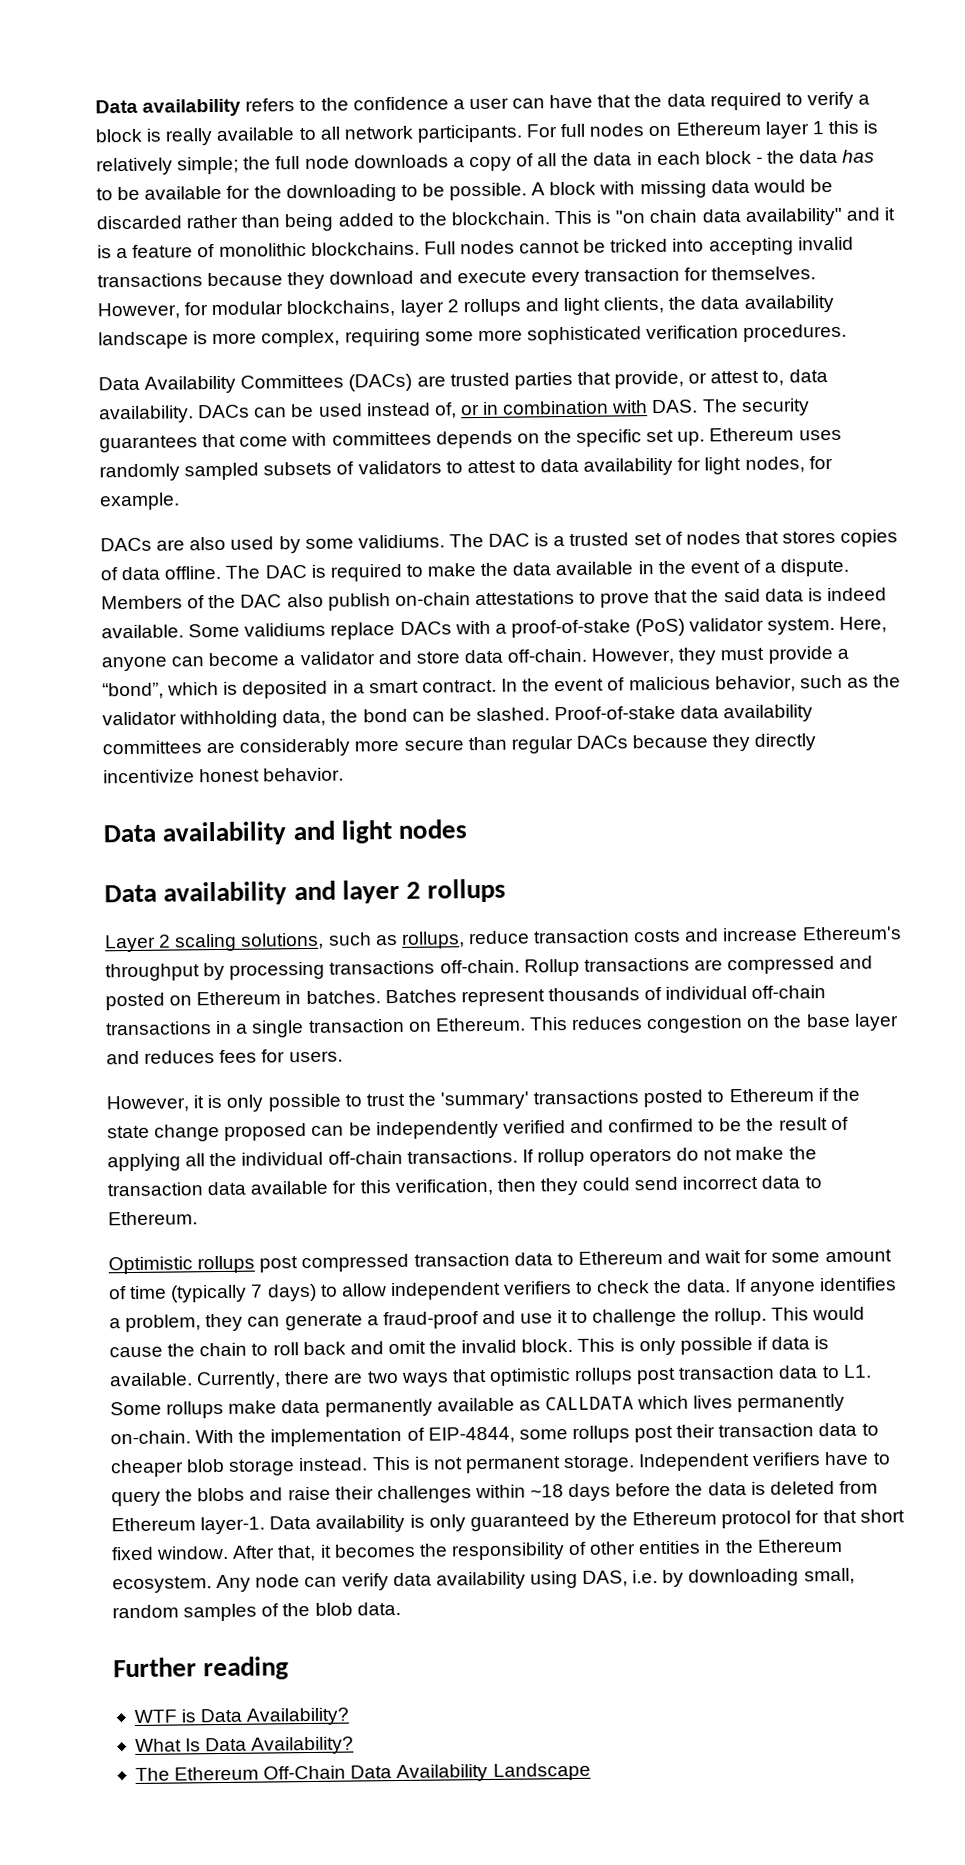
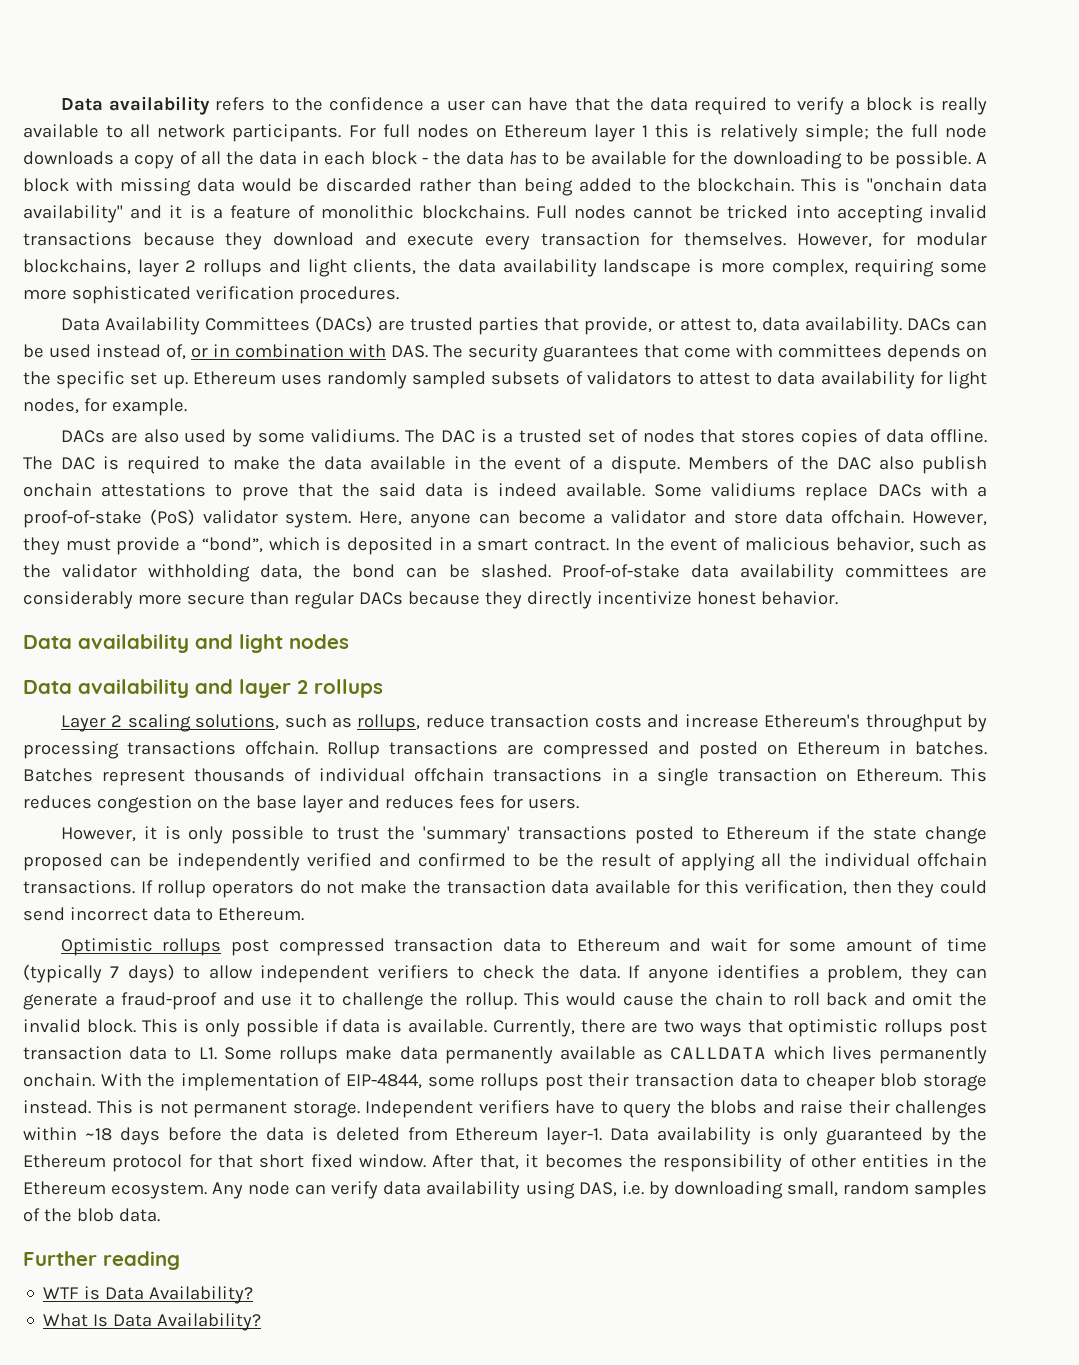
- This is "on chain data availability" and it is a feature of monolithic blockchains.
+ This is "onchain data availability" and it is a feature of monolithic blockchains.
- Members of the DAC also publish on-chain attestations to prove that the said data is indeed available.
+ Members of the DAC also publish onchain attestations to prove that the said data is indeed available.
- Here, anyone can become a validator and store data off-chain.
+ Here, anyone can become a validator and store data offchain.
- Layer 2 scaling solutions, such as rollups, reduce transaction costs and increase Ethereum's throughput by processing transactions off-chain.
+ Layer 2 scaling solutions, such as rollups, reduce transaction costs and increase Ethereum's throughput by processing transactions offchain.
- Batches represent thousands of individual off-chain transactions in a single transaction on Ethereum.
+ Batches represent thousands of individual offchain transactions in a single transaction on Ethereum.
- However, it is only possible to trust the 'summary' transactions posted to Ethereum if the state change proposed can be independently verified and confirmed to be the result of applying all the individual off-chain transactions.
+ However, it is only possible to trust the 'summary' transactions posted to Ethereum if the state change proposed can be independently verified and confirmed to be the result of applying all the individual offchain transactions.
- Currently, there are two ways that optimistic rollups post transaction data to L1. Some rollups make data permanently available as CALLDATA which lives permanently on-chain.
+ Currently, there are two ways that optimistic rollups post transaction data to L1. Some rollups make data permanently available as CALLDATA which lives permanently onchain.
- The Ethereum Off-Chain Data Availability Landscape

